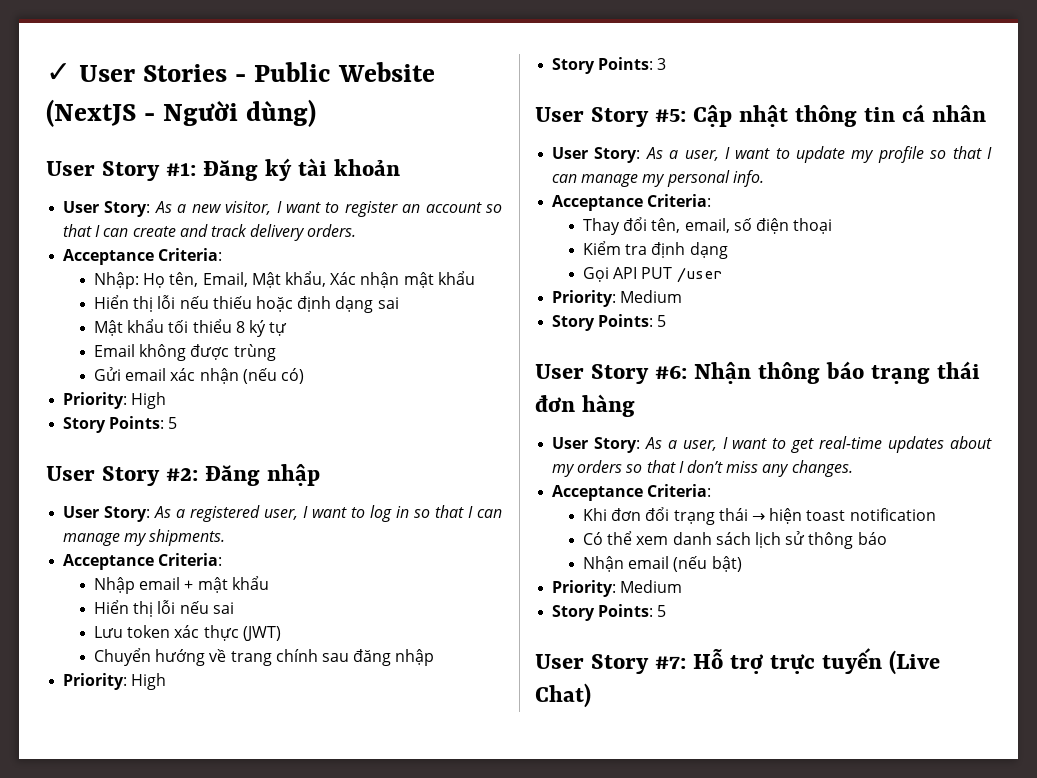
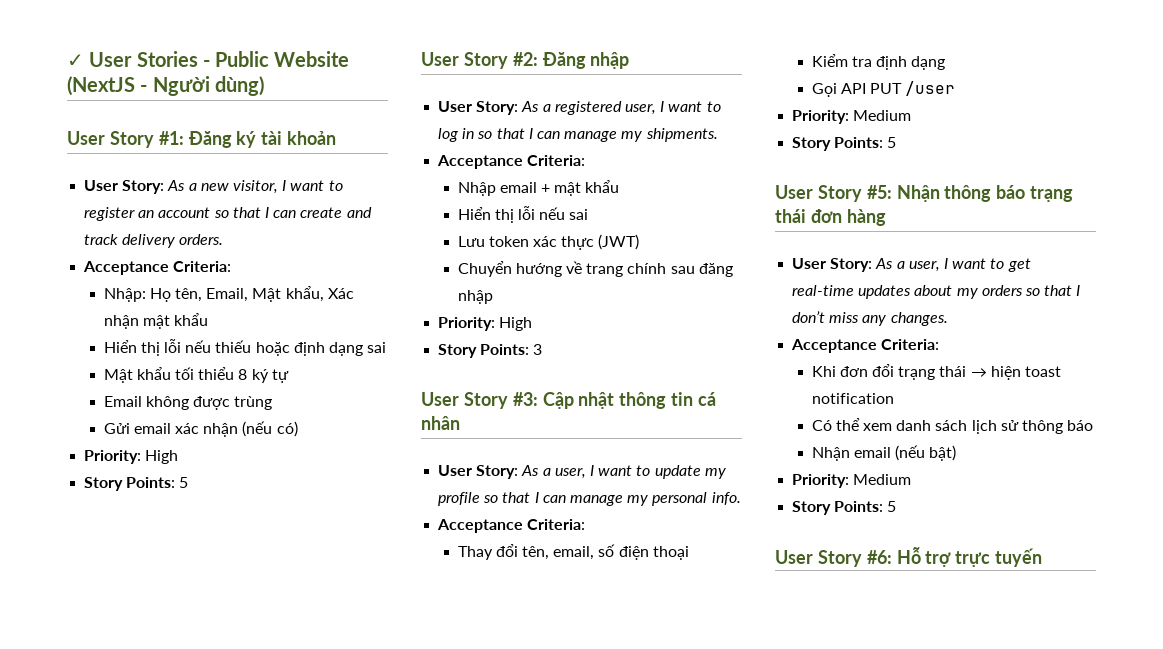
- User Story #5: Cập nhật thông tin cá nhân
+ User Story #3: Cập nhật thông tin cá nhân
- User Story #6: Nhận thông báo trạng thái đơn hàng
+ User Story #5: Nhận thông báo trạng thái đơn hàng
- User Story #7: Hỗ trợ trực tuyến (Live Chat)
+ User Story #6: Hỗ trợ trực tuyến

